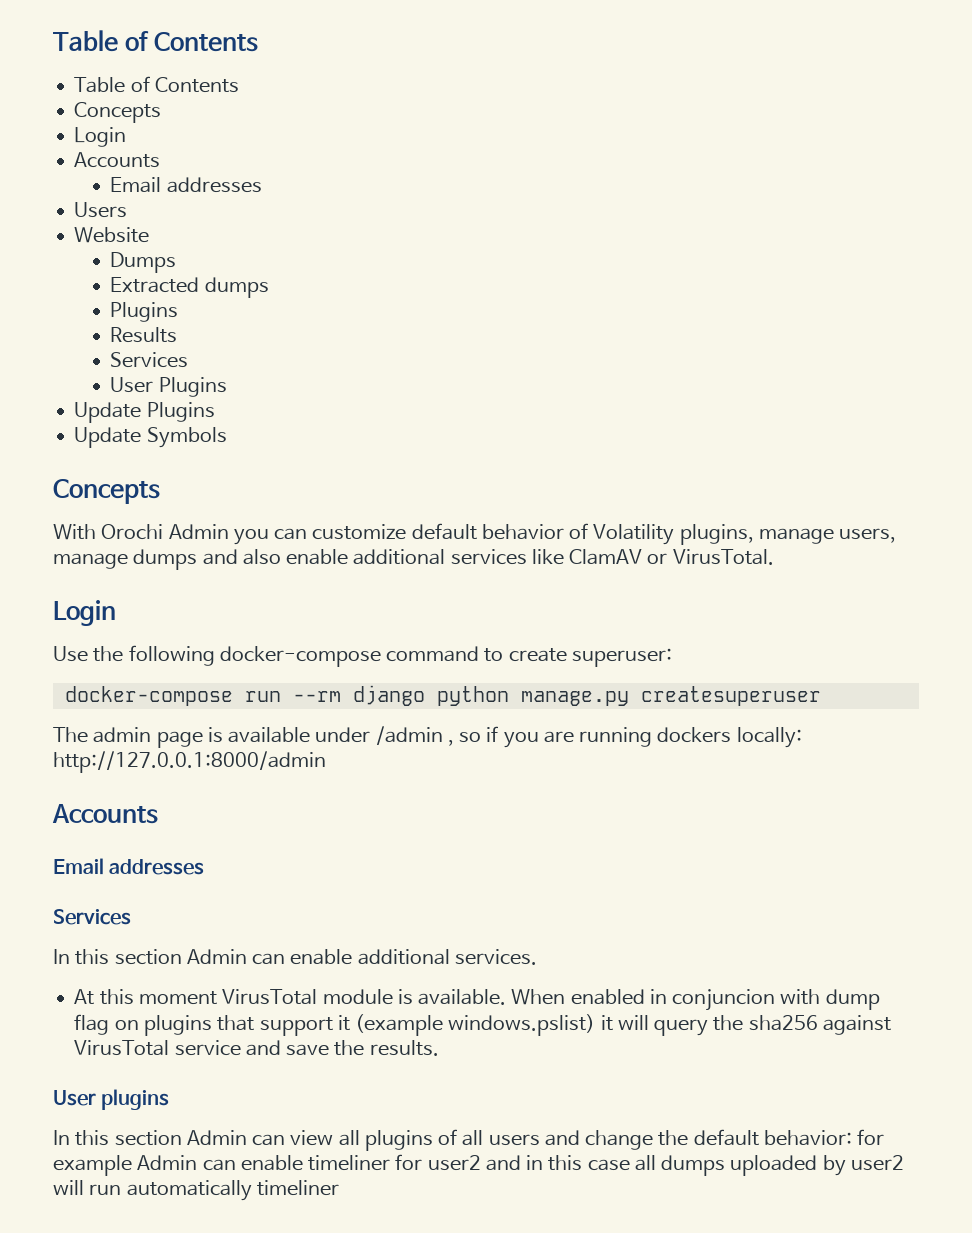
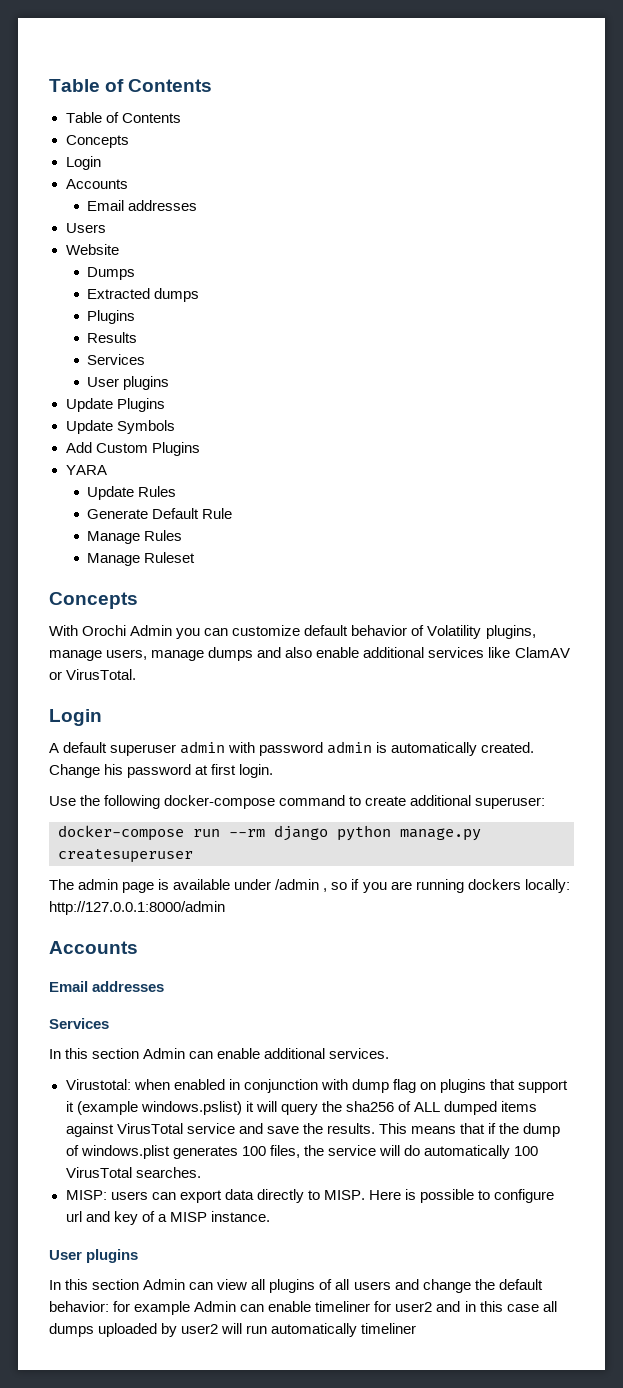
  Results
  Services
- User Plugins
+ User plugins
+ Add Custom Plugins
+ YARA
+ Update Rules
+ Generate Default Rule
+ Manage Rules
+ Manage Ruleset
+ A default superuser admin with password admin is automatically created. Change his password at first login.
- Use the following docker-compose command to create superuser:
+ Use the following docker-compose command to create additional superuser:
- At this moment VirusTotal module is available. When enabled in conjuncion with dump flag on plugins that support it (example windows.pslist) it will query the sha256 against VirusTotal service and save the results.
+ Virustotal: when enabled in conjunction with dump flag on plugins that support it (example windows.pslist) it will query the sha256 of ALL dumped items against VirusTotal service and save the results. This means that if the dump of windows.plist generates 100 files, the service will do automatically 100 VirusTotal searches.
+ MISP: users can export data directly to MISP. Here is possible to configure url and key of a MISP instance.

